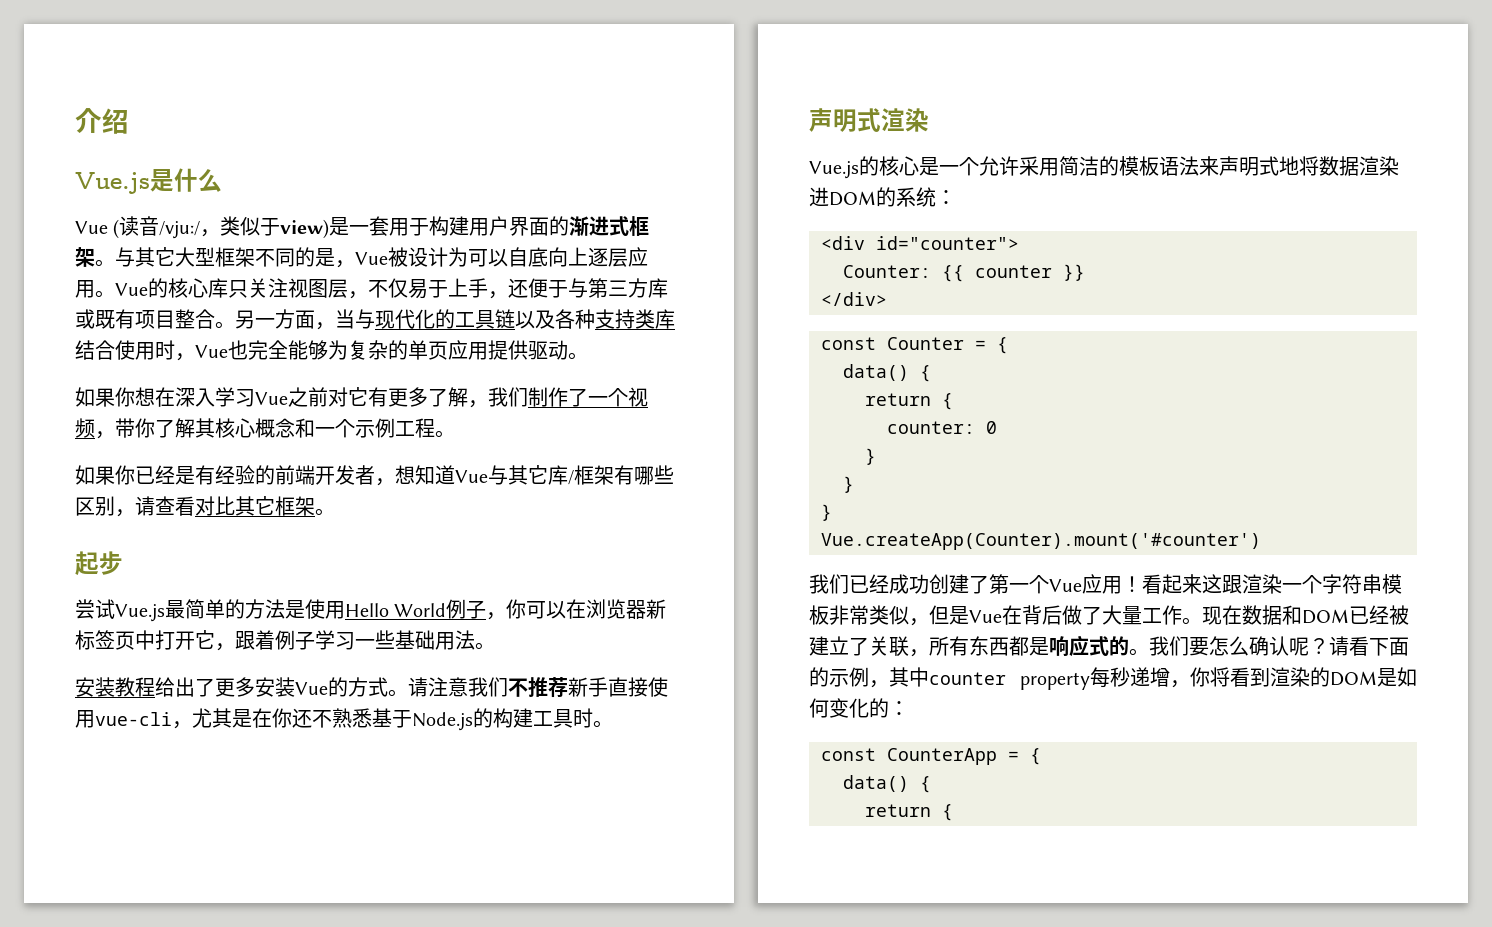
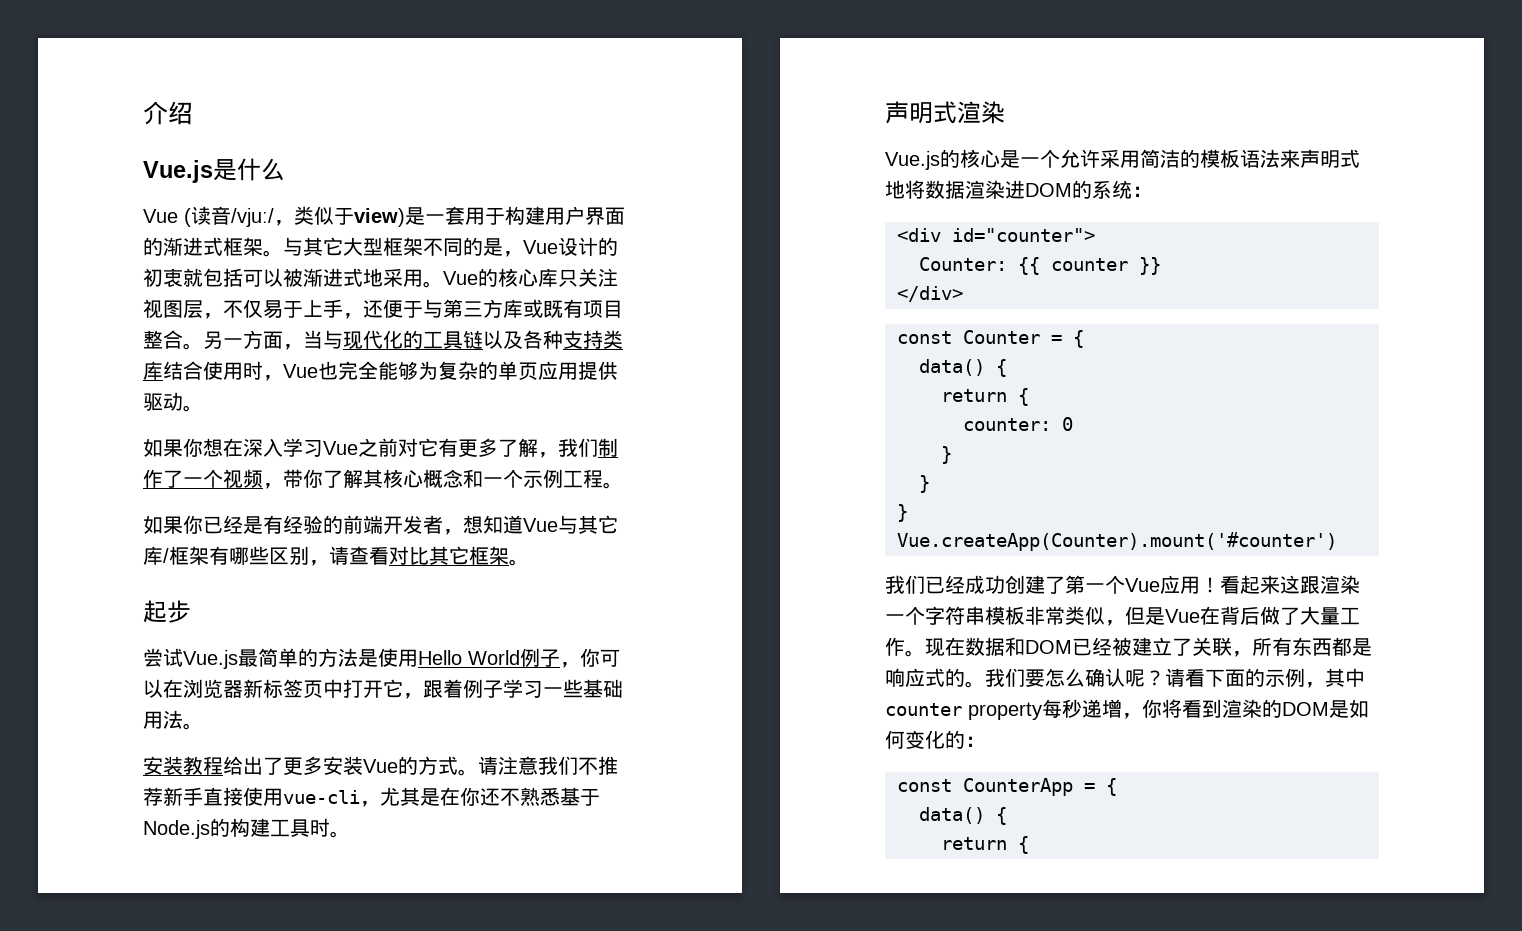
- 与其它大型框架不同的是，Vue被设计为可以自底向上逐层应用。
+ 与其它大型框架不同的是，Vue设计的初衷就包括可以被渐进式地采用。

